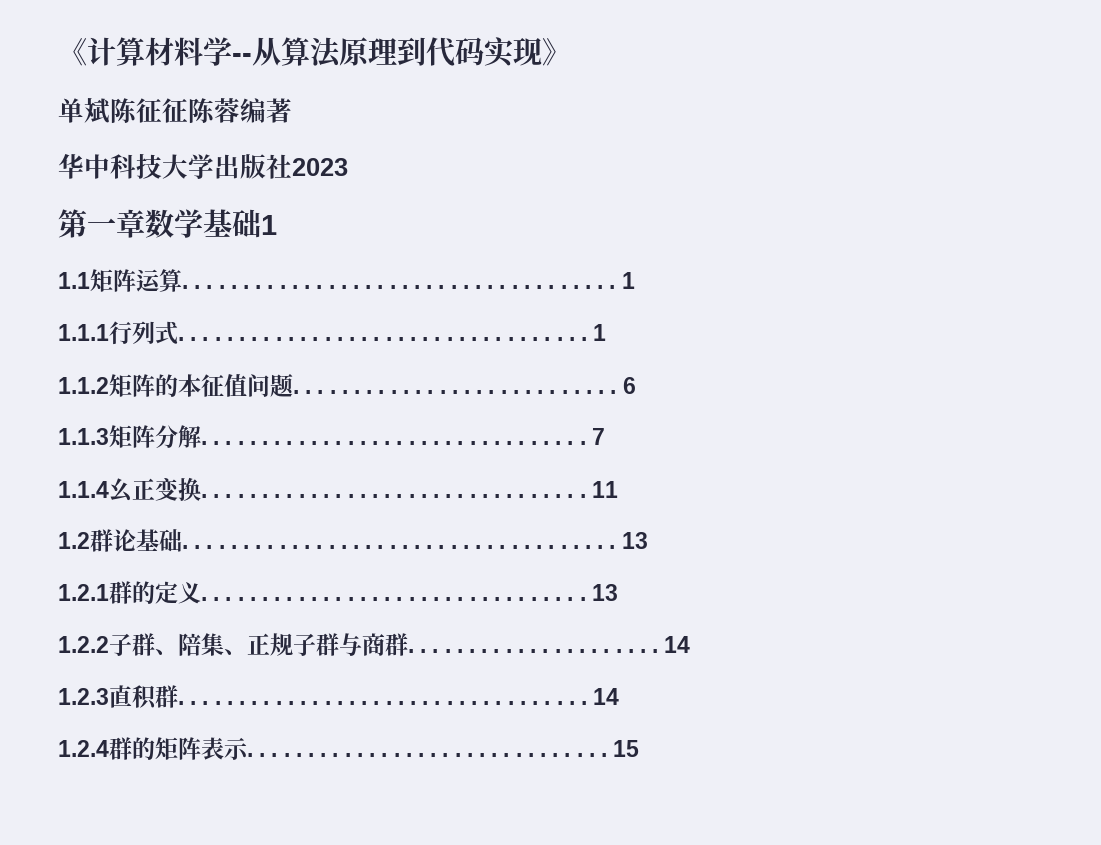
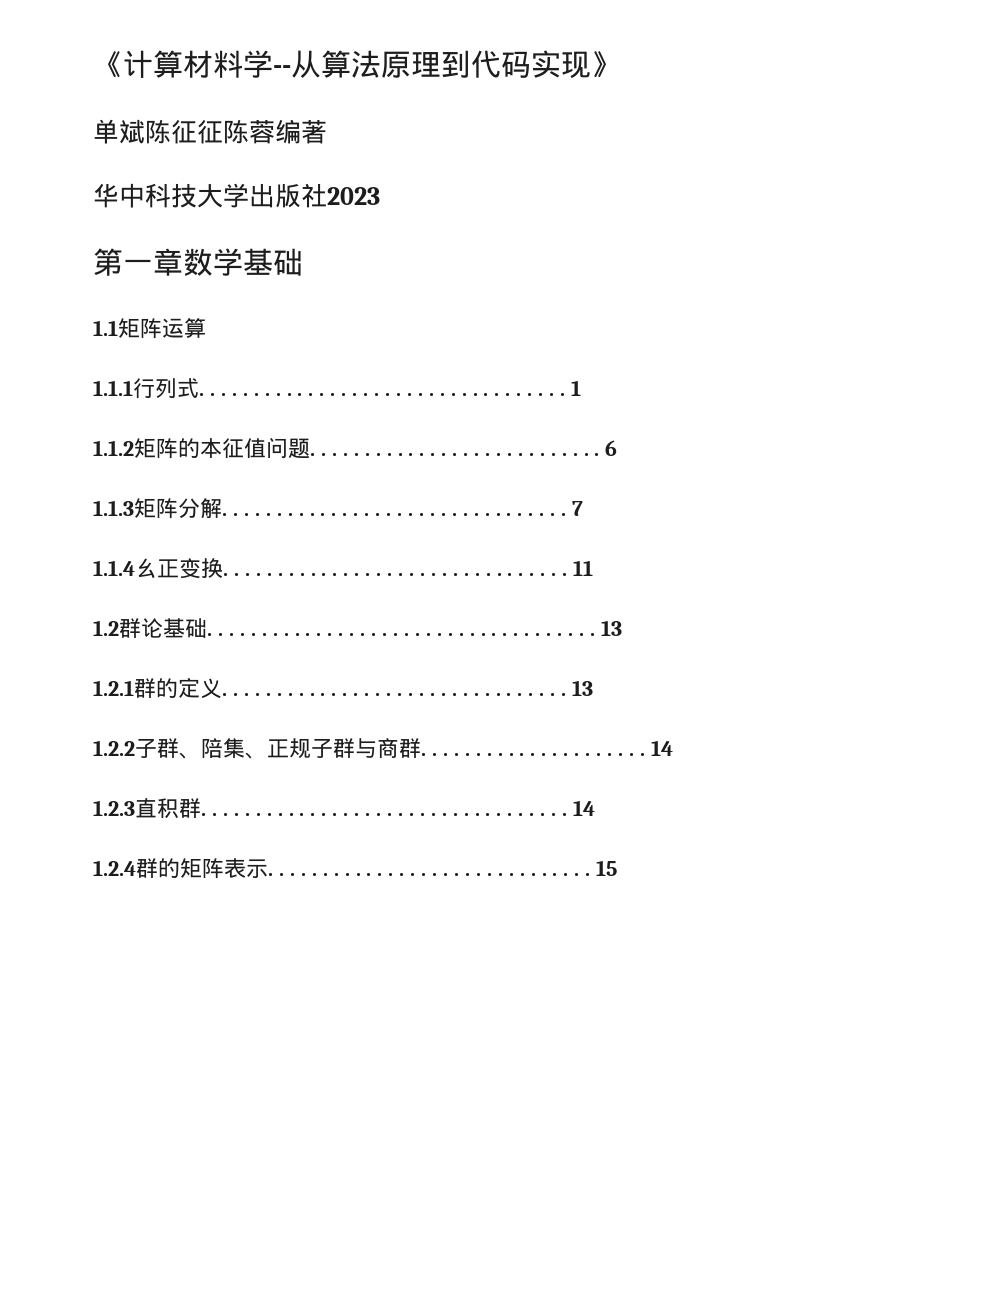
- 第一章数学基础1
+ 第一章数学基础
- 1.1矩阵运算. . . . . . . . . . . . . . . . . . . . . . . . . . . . . . . . . . . . 1
+ 1.1矩阵运算

